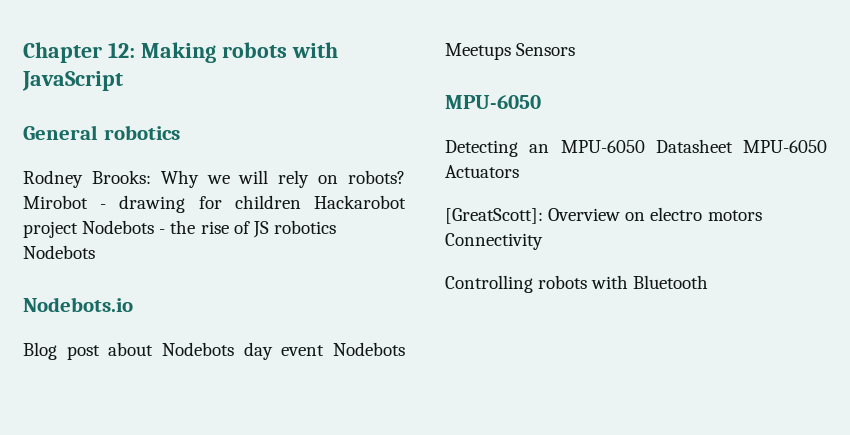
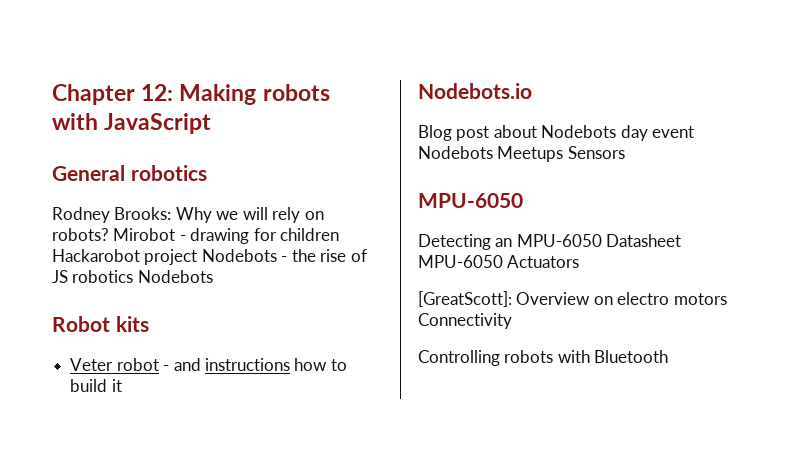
+ Robot kits
+ Veter robot - and instructions how to build it

